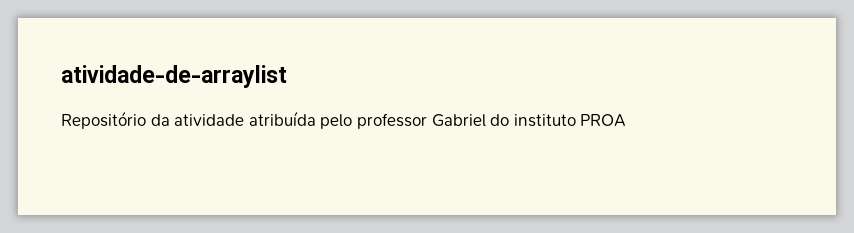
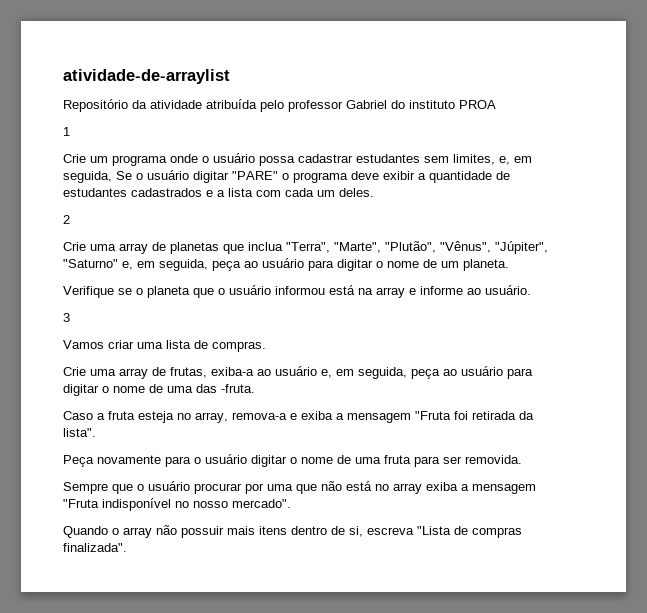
+ 1
+ Crie um programa onde o usuário possa cadastrar estudantes sem limites, e, em seguida, Se o usuário digitar "PARE" o programa deve exibir a quantidade de estudantes cadastrados e a lista com cada um deles.
+ 2
+ Crie uma array de planetas que inclua "Terra", "Marte", "Plutão", "Vênus", "Júpiter", "Saturno" e, em seguida, peça ao usuário para digitar o nome de um planeta.
+ Verifique se o planeta que o usuário informou está na array e informe ao usuário.
+ 3
+ Vamos criar uma lista de compras.
+ Crie uma array de frutas, exiba-a ao usuário e, em seguida, peça ao usuário para digitar o nome de uma das -fruta.
+ Caso a fruta esteja no array, remova-a e exiba a mensagem "Fruta foi retirada da lista".
+ Peça novamente para o usuário digitar o nome de uma fruta para ser removida.
+ Sempre que o usuário procurar por uma que não está no array exiba a mensagem "Fruta indisponível no nosso mercado".
+ Quando o array não possuir mais itens dentro de si, escreva "Lista de compras finalizada".

